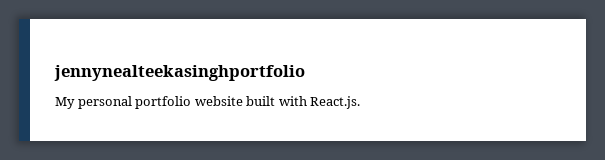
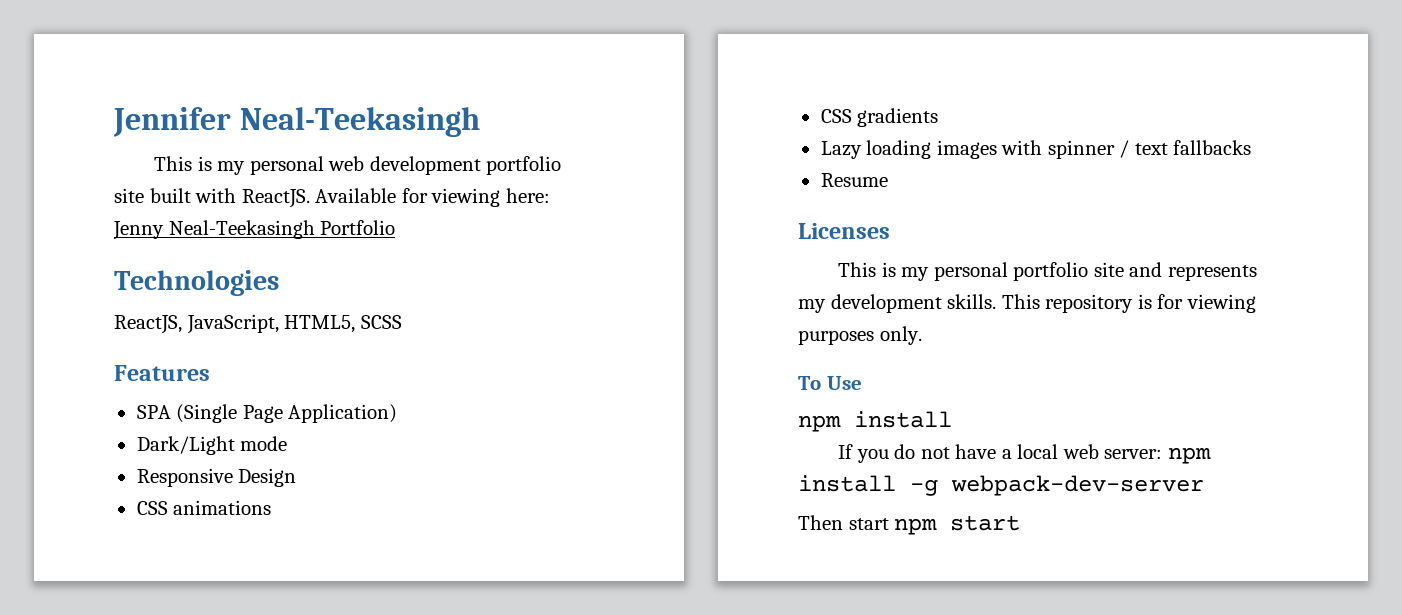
- jennynealteekasinghportfolio
- My personal portfolio website built with React.js.
+ Jennifer Neal-Teekasingh
+ This is my personal web development portfolio site built with ReactJS. Available for viewing here: Jenny Neal-Teekasingh Portfolio
+ Technologies
+ ReactJS, JavaScript, HTML5, SCSS
+ Features
+ SPA (Single Page Application)
+ Dark/Light mode
+ Responsive Design
+ CSS animations
+ CSS gradients
+ Lazy loading images with spinner / text fallbacks
+ Resume
+ Licenses
+ This is my personal portfolio site and represents my development skills. This repository is for viewing purposes only.
+ To Use
+ npm install
+ If you do not have a local web server: npm install -g webpack-dev-server
+ Then start npm start

